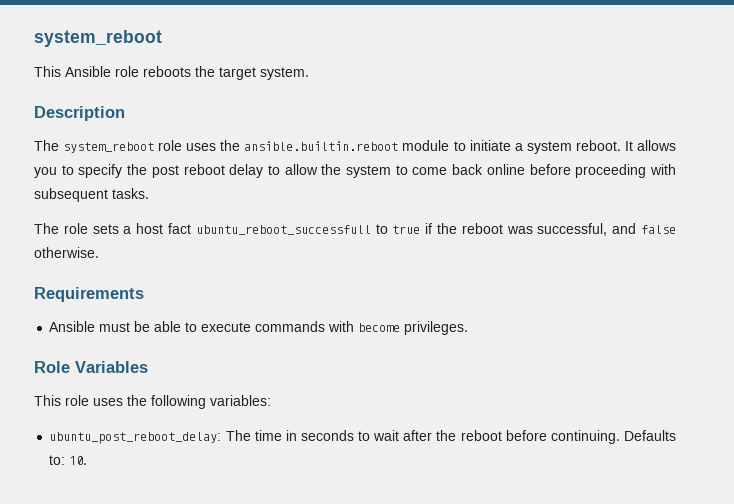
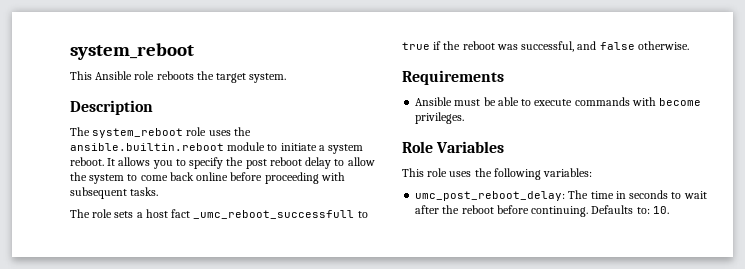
- The role sets a host fact ubuntu_reboot_successfull to true if the reboot was successful, and false otherwise.
+ The role sets a host fact _umc_reboot_successfull to true if the reboot was successful, and false otherwise.
- ubuntu_post_reboot_delay: The time in seconds to wait after the reboot before continuing.
+ umc_post_reboot_delay: The time in seconds to wait after the reboot before continuing.

